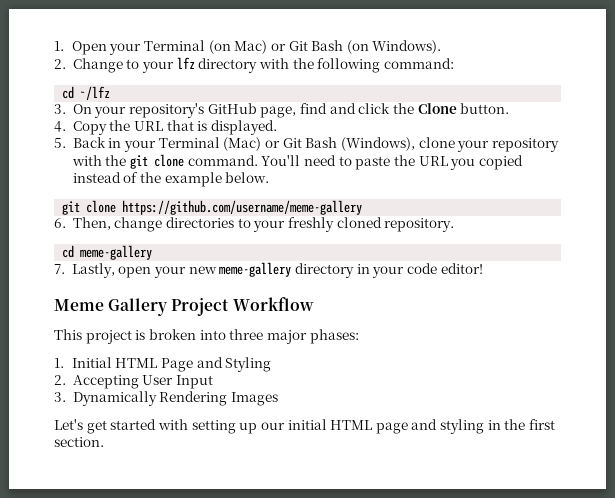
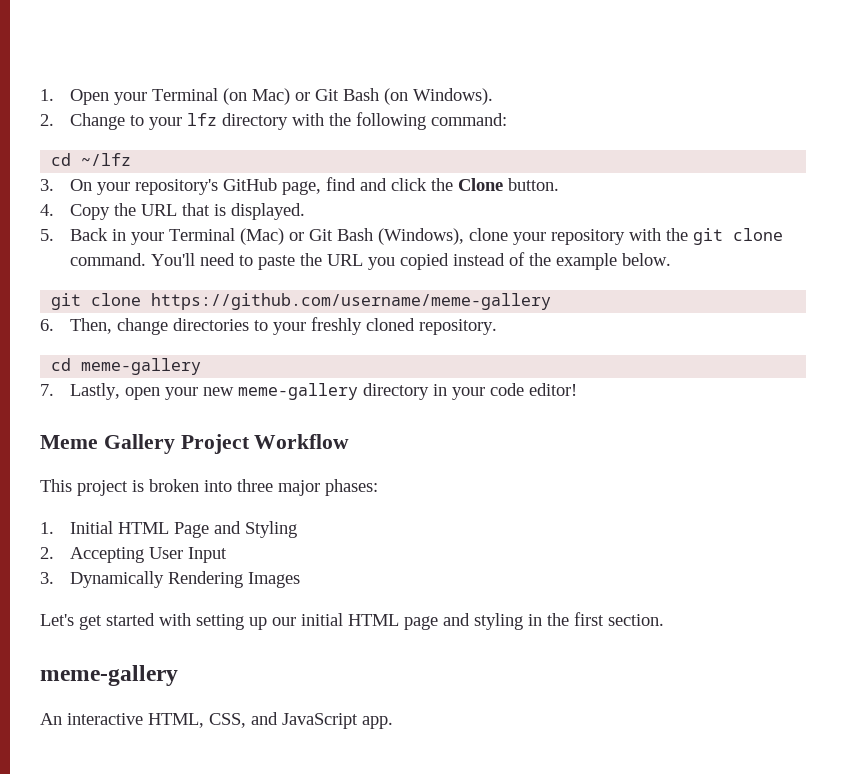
  Let's get started with setting up our initial HTML page and styling in the first section.
+ meme-gallery
+ An interactive HTML, CSS, and JavaScript app.

